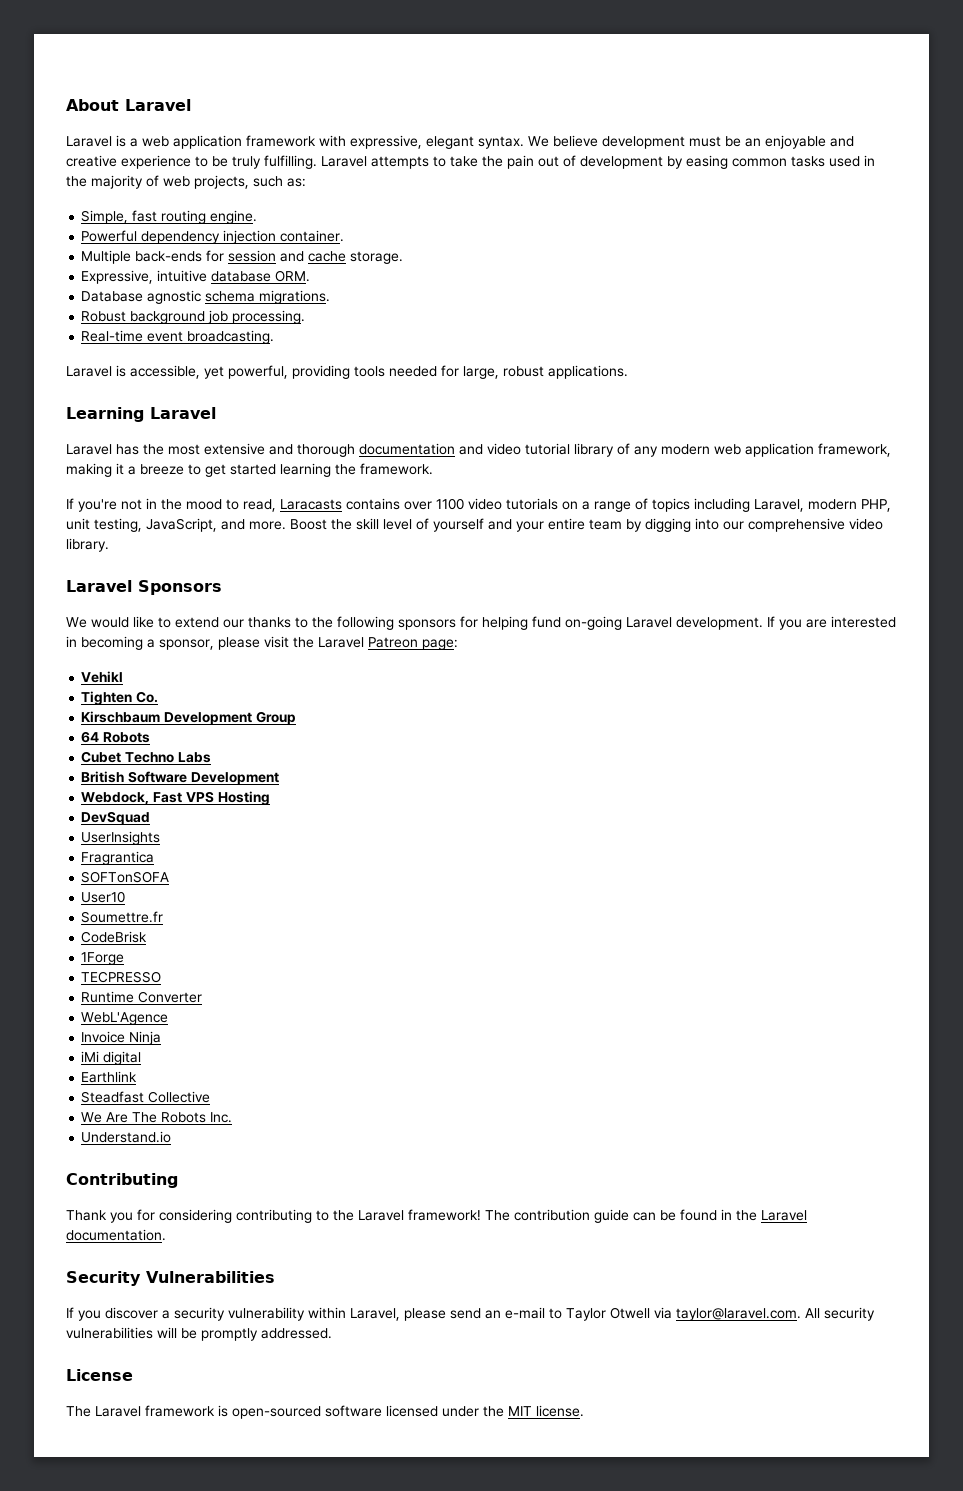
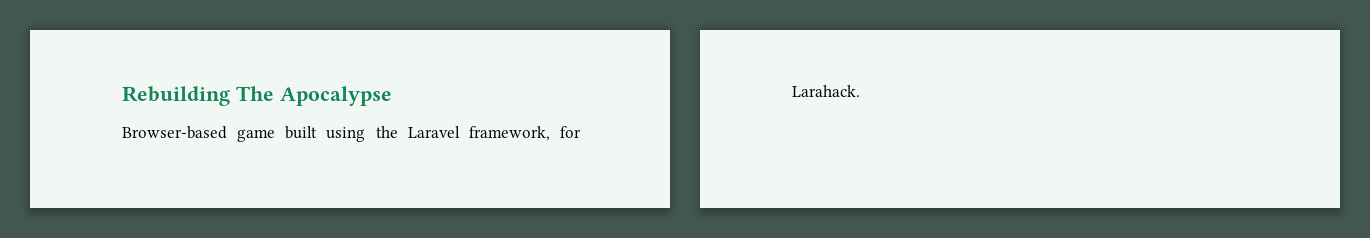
- About Laravel
- Laravel is a web application framework with expressive, elegant syntax. We believe development must be an enjoyable and creative experience to be truly fulfilling. Laravel attempts to take the pain out of development by easing common tasks used in the majority of web projects, such as:
- Simple, fast routing engine.
- Powerful dependency injection container.
- Multiple back-ends for session and cache storage.
- Expressive, intuitive database ORM.
- Database agnostic schema migrations.
- Robust background job processing.
- Real-time event broadcasting.
- Laravel is accessible, yet powerful, providing tools needed for large, robust applications.
- Learning Laravel
- Laravel has the most extensive and thorough documentation and video tutorial library of any modern web application framework, making it a breeze to get started learning the framework.
- If you're not in the mood to read, Laracasts contains over 1100 video tutorials on a range of topics including Laravel, modern PHP, unit testing, JavaScript, and more. Boost the skill level of yourself and your entire team by digging into our comprehensive video library.
- Laravel Sponsors
- We would like to extend our thanks to the following sponsors for helping fund on-going Laravel development. If you are interested in becoming a sponsor, please visit the Laravel Patreon page:
- Vehikl
- Tighten Co.
- Kirschbaum Development Group
- 64 Robots
- Cubet Techno Labs
- British Software Development
- Webdock, Fast VPS Hosting
- DevSquad
- UserInsights
- Fragrantica
- SOFTonSOFA
- User10
- Soumettre.fr
- CodeBrisk
- 1Forge
- TECPRESSO
- Runtime Converter
- WebL'Agence
- Invoice Ninja
- iMi digital
- Earthlink
- Steadfast Collective
- We Are The Robots Inc.
- Understand.io
- Contributing
- Thank you for considering contributing to the Laravel framework! The contribution guide can be found in the Laravel documentation.
- Security Vulnerabilities
- If you discover a security vulnerability within Laravel, please send an e-mail to Taylor Otwell via taylor@laravel.com. All security vulnerabilities will be promptly addressed.
- License
- The Laravel framework is open-sourced software licensed under the MIT license.
+ Rebuilding The Apocalypse
+ Browser-based game built using the Laravel framework, for Larahack.

